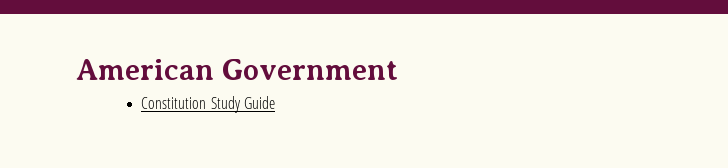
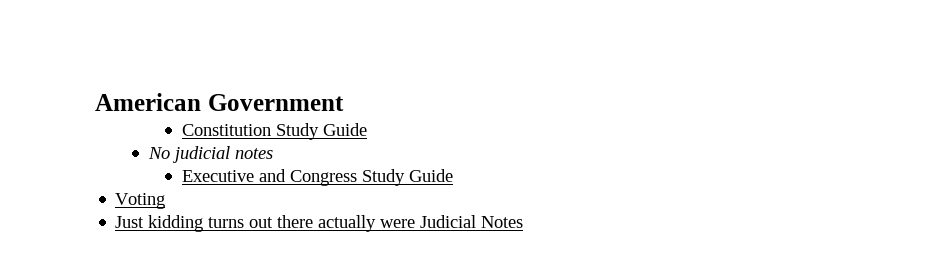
+ No judicial notes
+ Executive and Congress Study Guide
+ Voting
+ Just kidding turns out there actually were Judicial Notes

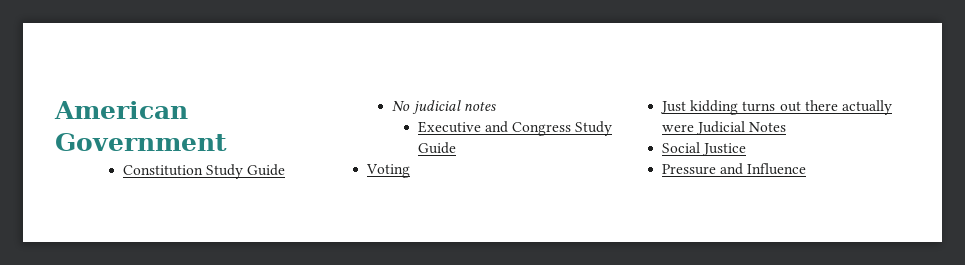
+ Social Justice
+ Pressure and Influence

